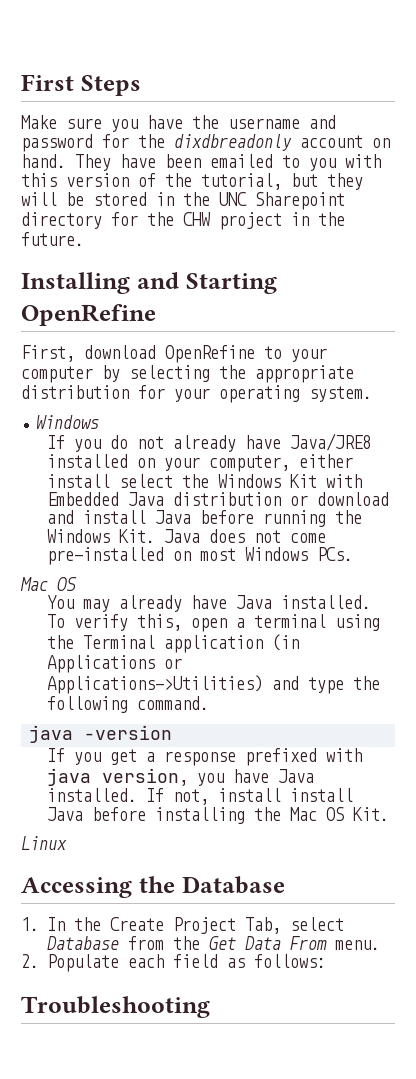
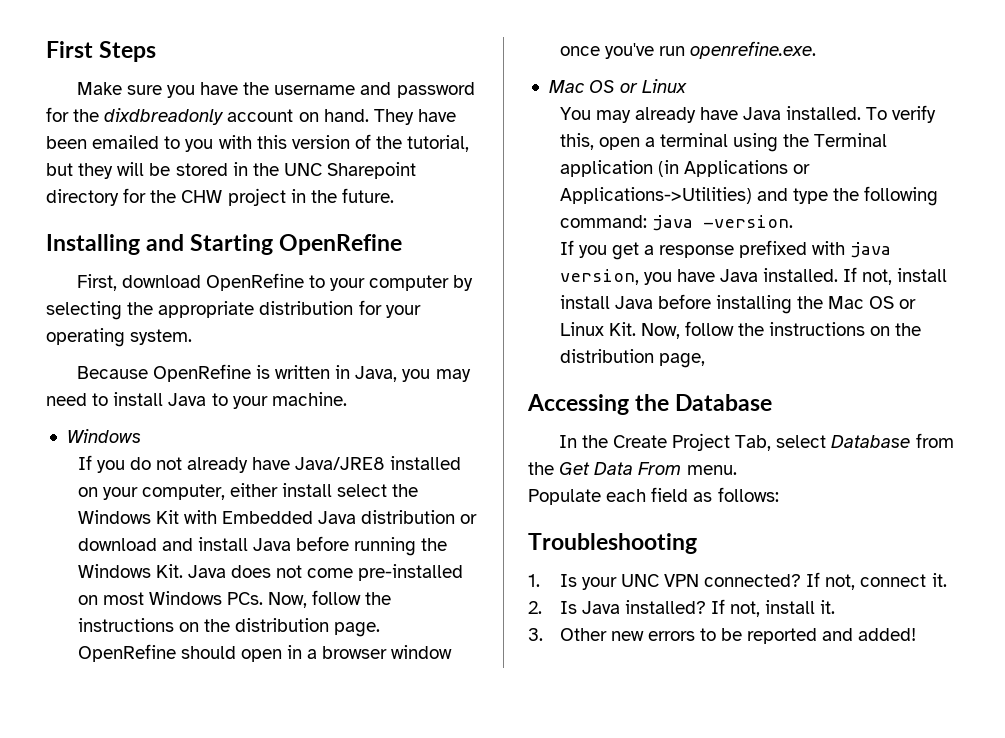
+ Because OpenRefine is written in Java, you may need to install Java to your machine.
- If you do not already have Java/JRE8 installed on your computer, either install select the Windows Kit with Embedded Java distribution or download and install Java before running the Windows Kit. Java does not come pre-installed on most Windows PCs.
- Mac OS
+ If you do not already have Java/JRE8 installed on your computer, either install select the Windows Kit with Embedded Java distribution or download and install Java before running the Windows Kit. Java does not come pre-installed on most Windows PCs. Now, follow the instructions on the distribution page. OpenRefine should open in a browser window once you've run openrefine.exe.
+ Mac OS or Linux
- To verify this, open a terminal using the Terminal application (in Applications or Applications->Utilities) and type the following command.
- java -version
+ To verify this, open a terminal using the Terminal application (in Applications or Applications->Utilities) and type the following command: java -version.
- If not, install install Java before installing the Mac OS Kit.
- Linux
+ If not, install install Java before installing the Mac OS or Linux Kit. Now, follow the instructions on the distribution page,
- 1. In the Create Project Tab, select Database from the Get Data From menu.
+ In the Create Project Tab, select Database from the Get Data From menu.
- 2. Populate each field as follows:
+ Populate each field as follows:
+ 1. Is your UNC VPN connected? If not, connect it.
+ 2. Is Java installed? If not, install it.
+ 3. Other new errors to be reported and added!

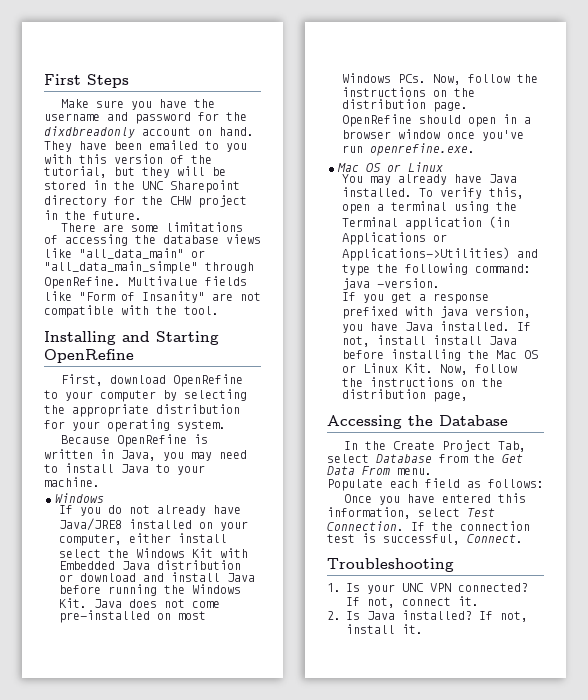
+ There are some limitations of accessing the database views like "all_data_main" or "all_data_main_simple" through OpenRefine. Multivalue fields like "Form of Insanity" are not compatible with the tool.
+ Once you have entered this information, select Test Connection. If the connection test is successful, Connect.
- 3. Other new errors to be reported and added!

